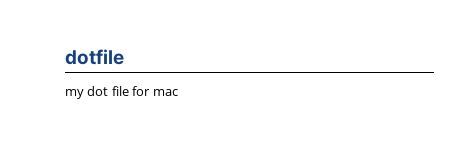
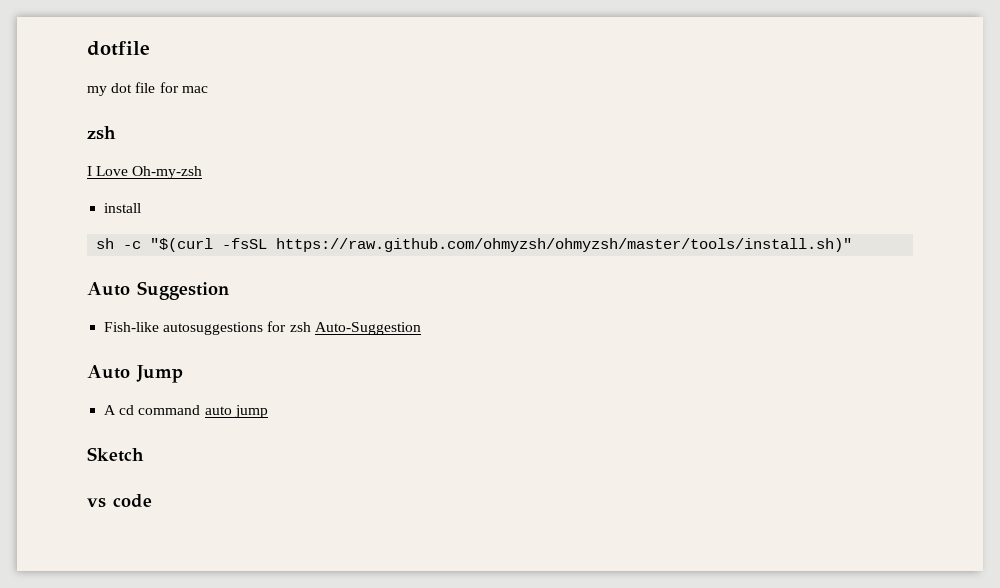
  my dot file for mac
+ zsh
+ I Love Oh-my-zsh
+ install
+ sh -c "$(curl -fsSL https://raw.github.com/ohmyzsh/ohmyzsh/master/tools/install.sh)"
+ Auto Suggestion
+ Fish-like autosuggestions for zsh Auto-Suggestion
+ Auto Jump
+ A cd command auto jump
+ Sketch
+ vs code

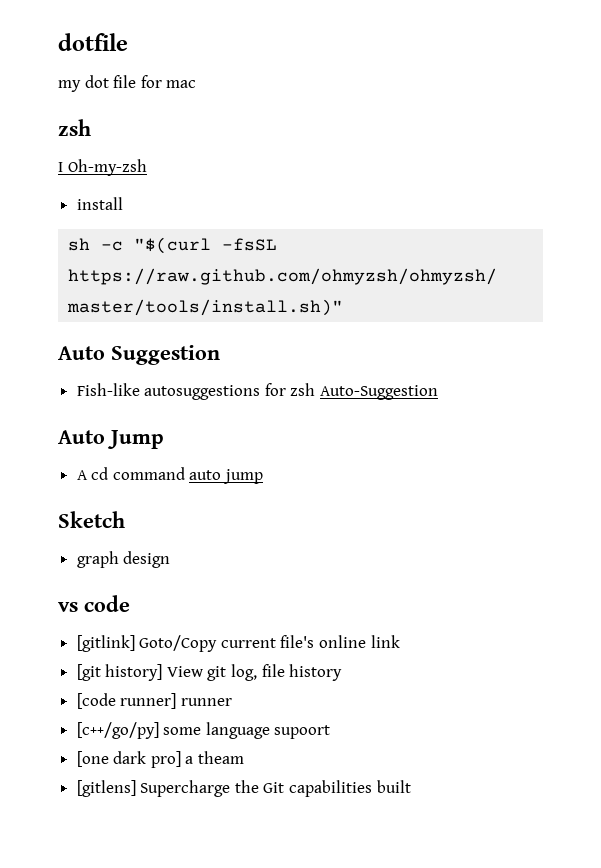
- I Love Oh-my-zsh
+ I Oh-my-zsh
+ graph design
+ [gitlink] Goto/Copy current file's online link
+ [git history] View git log, file history
+ [code runner] runner
+ [c++/go/py] some language supoort
+ [one dark pro] a theam
+ [gitlens] Supercharge the Git capabilities built

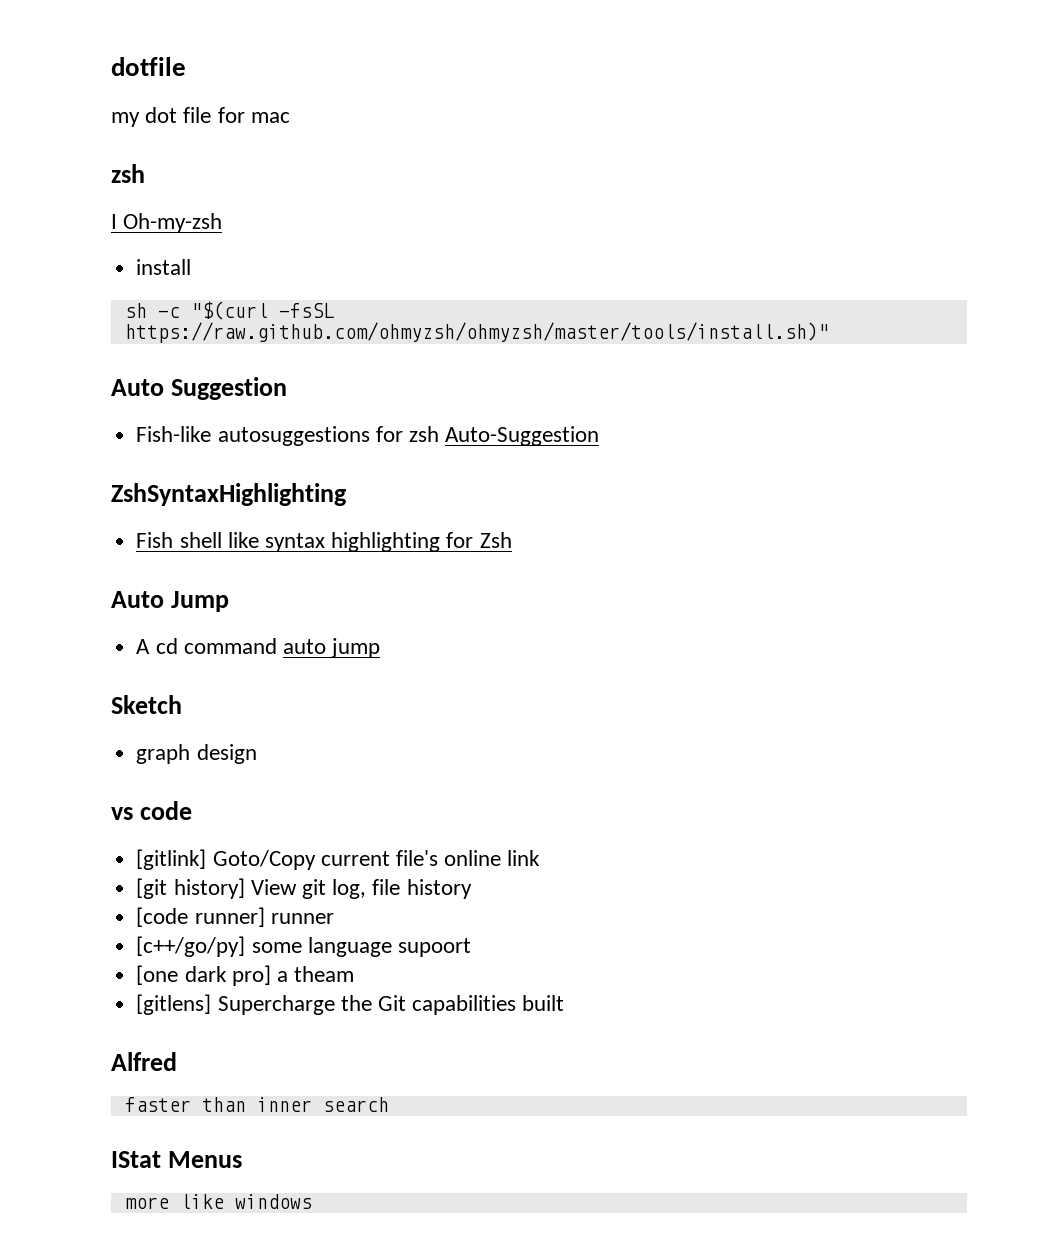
+ ZshSyntaxHighlighting
+ Fish shell like syntax highlighting for Zsh
+ Alfred
+ faster than inner search
+ IStat Menus
+ more like windows

